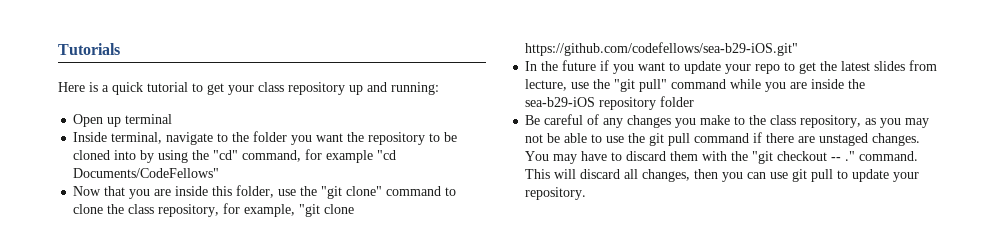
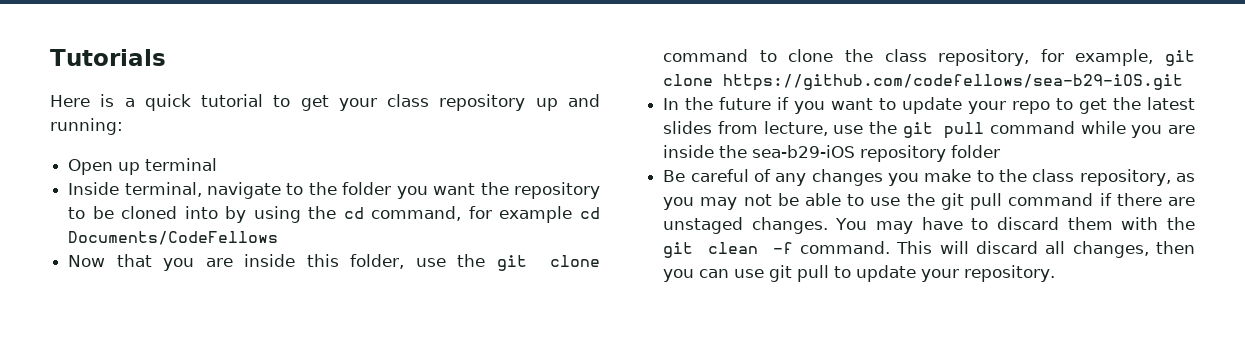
- Inside terminal, navigate to the folder you want the repository to be cloned into by using the "cd" command, for example "cd Documents/CodeFellows"
+ Inside terminal, navigate to the folder you want the repository to be cloned into by using the cd command, for example cd Documents/CodeFellows
- Now that you are inside this folder, use the "git clone" command to clone the class repository, for example, "git clone https://github.com/codefellows/sea-b29-iOS.git"
+ Now that you are inside this folder, use the git clone command to clone the class repository, for example, git clone https://github.com/codefellows/sea-b29-iOS.git
- In the future if you want to update your repo to get the latest slides from lecture, use the "git pull" command while you are inside the sea-b29-iOS repository folder
+ In the future if you want to update your repo to get the latest slides from lecture, use the git pull command while you are inside the sea-b29-iOS repository folder
- You may have to discard them with the "git checkout -- ." command.
+ You may have to discard them with the git clean -f command.

